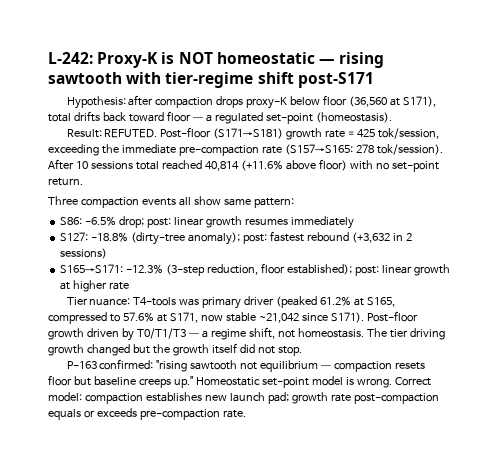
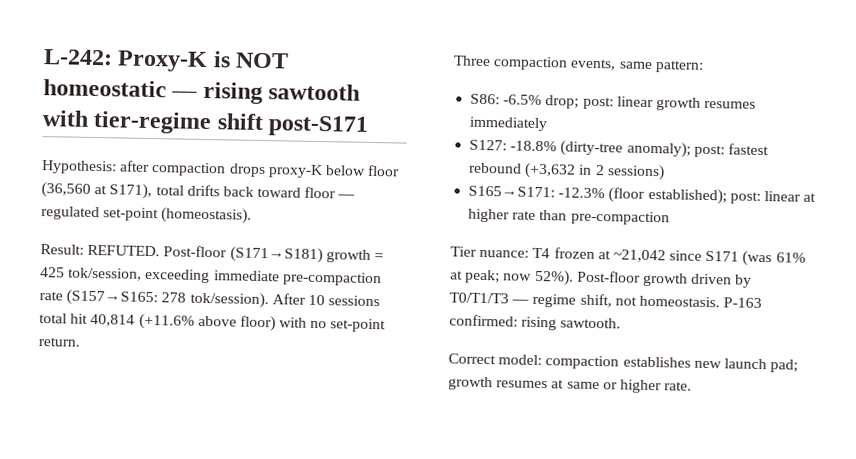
- Hypothesis: after compaction drops proxy-K below floor (36,560 at S171), total drifts back toward floor — a regulated set-point (homeostasis).
+ Hypothesis: after compaction drops proxy-K below floor (36,560 at S171), total drifts back toward floor — regulated set-point (homeostasis).
- Post-floor (S171→S181) growth rate = 425 tok/session, exceeding the immediate pre-compaction rate (S157→S165: 278 tok/session).
+ Post-floor (S171→S181) growth = 425 tok/session, exceeding immediate pre-compaction rate (S157→S165: 278 tok/session).
- After 10 sessions total reached 40,814 (+11.6% above floor) with no set-point return.
+ After 10 sessions total hit 40,814 (+11.6% above floor) with no set-point return.
- Three compaction events all show same pattern:
+ Three compaction events, same pattern:
- S165→S171: -12.3% (3-step reduction, floor established); post: linear growth at higher rate
+ S165→S171: -12.3% (floor established); post: linear at higher rate than pre-compaction
- Tier nuance: T4-tools was primary driver (peaked 61.2% at S165, compressed to 57.6% at S171, now stable ~21,042 since S171).
+ Tier nuance: T4 frozen at ~21,042 since S171 (was 61% at peak; now 52%).
- Post-floor growth driven by T0/T1/T3 — a regime shift, not homeostasis.
+ Post-floor growth driven by T0/T1/T3 — regime shift, not homeostasis.
- The tier driving growth changed but the growth itself did not stop.
- P-163 confirmed: "rising sawtooth not equilibrium — compaction resets floor but baseline creeps up." Homeostatic set-point model is wrong. Correct model: compaction establishes new launch pad; growth rate post-compaction equals or exceeds pre-compaction rate.
+ P-163 confirmed: rising sawtooth.
+ Correct model: compaction establishes new launch pad; growth resumes at same or higher rate.

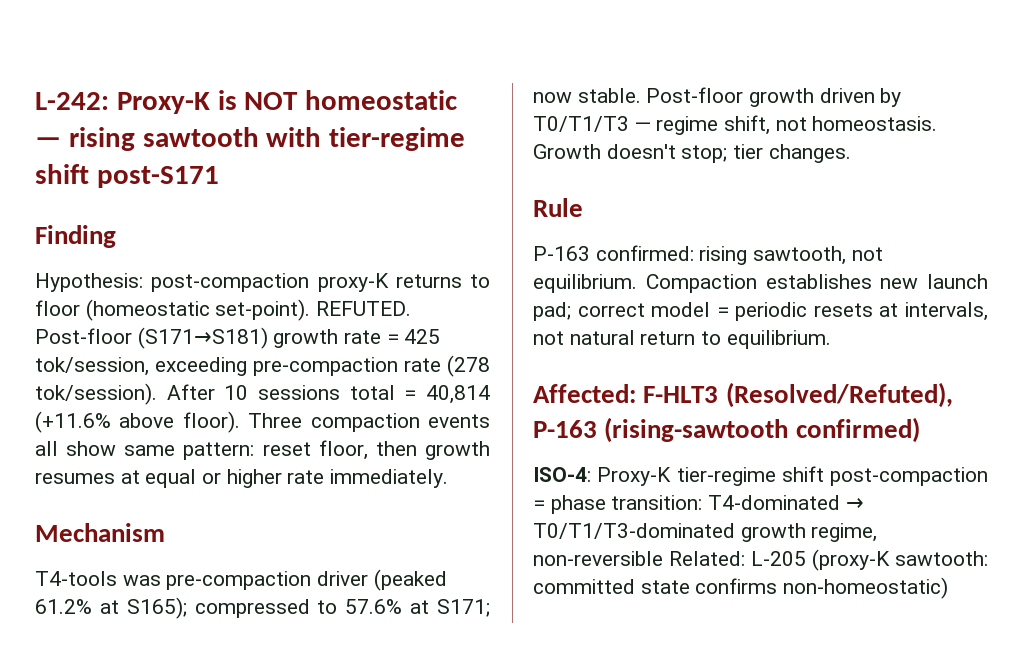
+ Finding
- Hypothesis: after compaction drops proxy-K below floor (36,560 at S171), total drifts back toward floor — regulated set-point (homeostasis).
- Result: REFUTED.
+ Hypothesis: post-compaction proxy-K returns to floor (homeostatic set-point). REFUTED.
- Post-floor (S171→S181) growth = 425 tok/session, exceeding immediate pre-compaction rate (S157→S165: 278 tok/session).
+ Post-floor (S171→S181) growth rate = 425 tok/session, exceeding pre-compaction rate (278 tok/session).
- After 10 sessions total hit 40,814 (+11.6% above floor) with no set-point return.
- Three compaction events, same pattern:
- S86: -6.5% drop; post: linear growth resumes immediately
- S127: -18.8% (dirty-tree anomaly); post: fastest rebound (+3,632 in 2 sessions)
- S165→S171: -12.3% (floor established); post: linear at higher rate than pre-compaction
- Tier nuance: T4 frozen at ~21,042 since S171 (was 61% at peak; now 52%).
+ After 10 sessions total = 40,814 (+11.6% above floor). Three compaction events all show same pattern: reset floor, then growth resumes at equal or higher rate immediately.
+ Mechanism
+ T4-tools was pre-compaction driver (peaked 61.2% at S165); compressed to 57.6% at S171; now stable.
- P-163 confirmed: rising sawtooth.
- Correct model: compaction establishes new launch pad; growth resumes at same or higher rate.
+ Growth doesn't stop; tier changes.
+ Rule
+ P-163 confirmed: rising sawtooth, not equilibrium. Compaction establishes new launch pad; correct model = periodic resets at intervals, not natural return to equilibrium.
+ Affected: F-HLT3 (Resolved/Refuted), P-163 (rising-sawtooth confirmed)
+ ISO-4: Proxy-K tier-regime shift post-compaction = phase transition: T4-dominated → T0/T1/T3-dominated growth regime, non-reversible Related: L-205 (proxy-K sawtooth: committed state confirms non-homeostatic)

